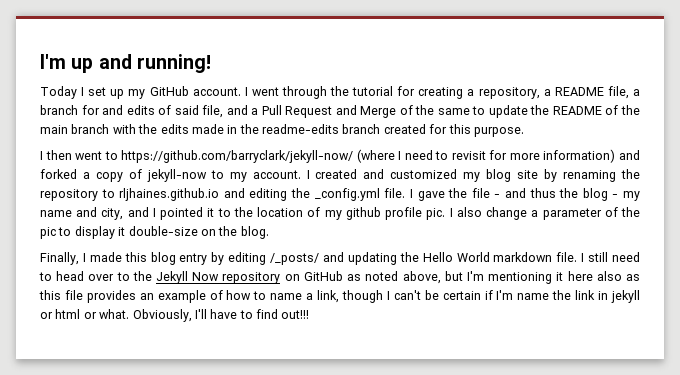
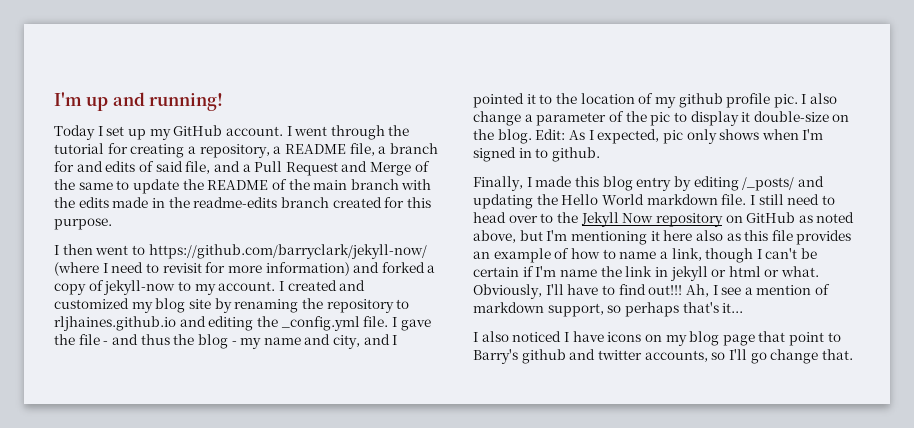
+ Edit: As I expected, pic only shows when I'm signed in to github.
+ Ah, I see a mention of markdown support, so perhaps that's it...
+ I also noticed I have icons on my blog page that point to Barry's github and twitter accounts, so I'll go change that.

